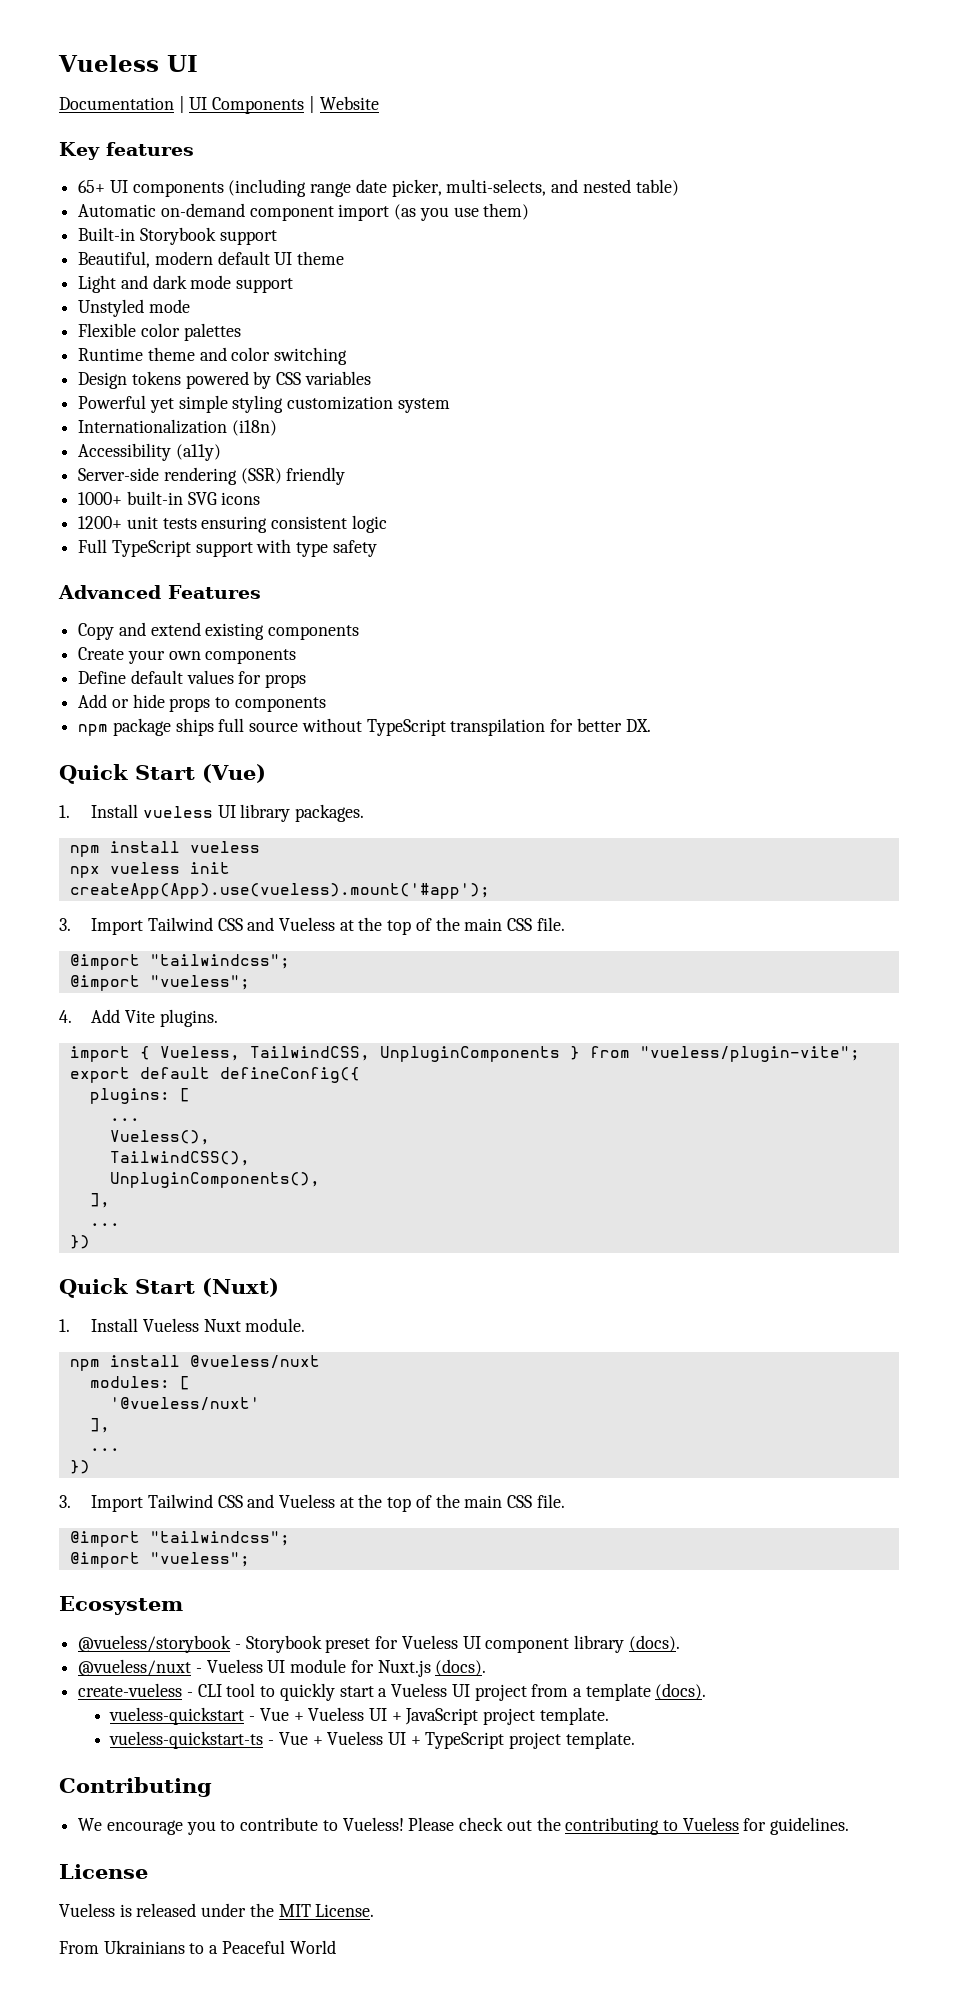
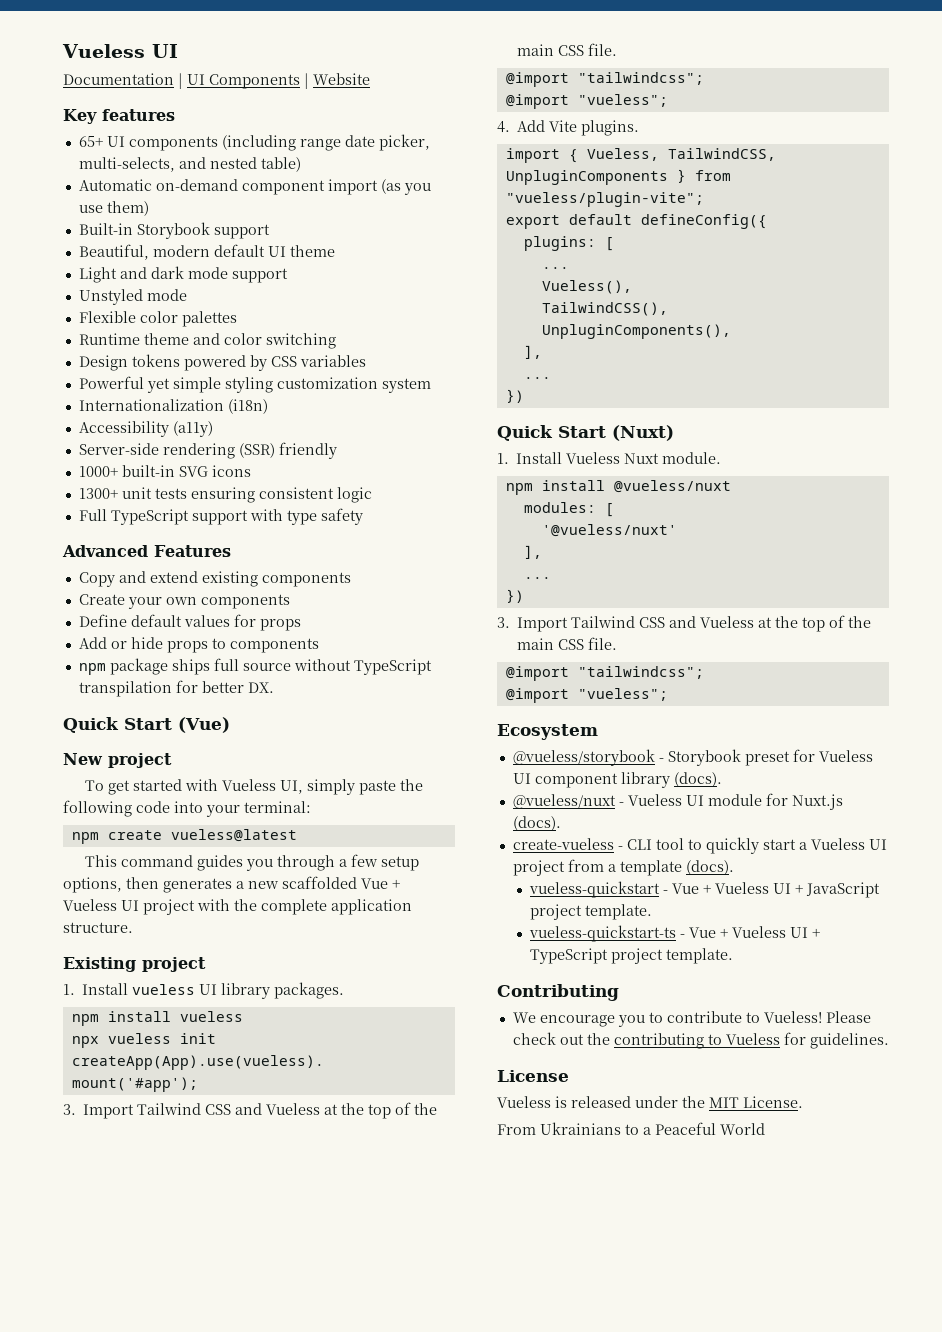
- 1200+ unit tests ensuring consistent logic
+ 1300+ unit tests ensuring consistent logic
+ New project
+ To get started with Vueless UI, simply paste the following code into your terminal:
+ npm create vueless@latest
+ This command guides you through a few setup options, then generates a new scaffolded Vue + Vueless UI project with the complete application structure.
+ Existing project

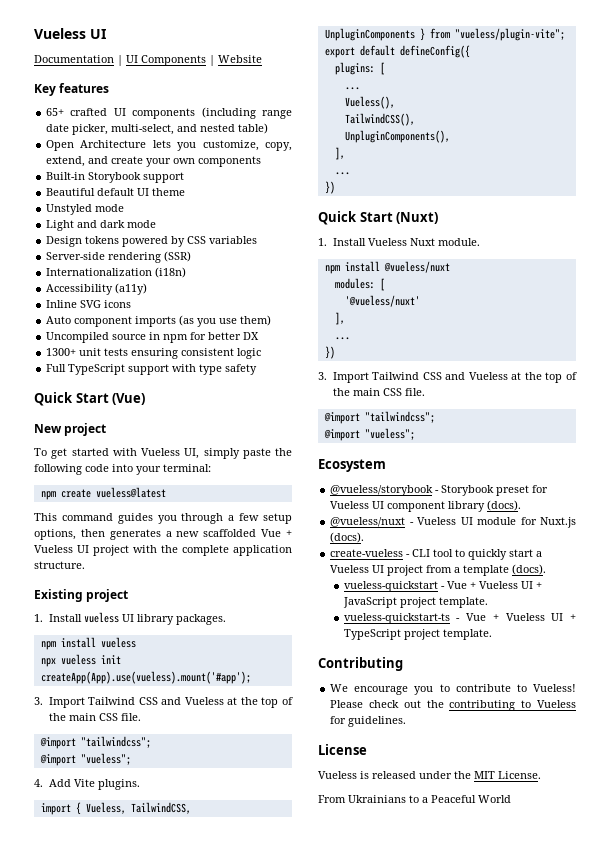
- 65+ UI components (including range date picker, multi-selects, and nested table)
+ 65+ crafted UI components (including range date picker, multi-select, and nested table)
- Automatic on-demand component import (as you use them)
+ Open Architecture lets you customize, copy, extend, and create your own components
- Beautiful, modern default UI theme
+ Beautiful default UI theme
+ Unstyled mode
- Light and dark mode support
- Unstyled mode
- Flexible color palettes
- Runtime theme and color switching
+ Light and dark mode
- Powerful yet simple styling customization system
+ Server-side rendering (SSR)
  Internationalization (i18n)
  Accessibility (a11y)
- Server-side rendering (SSR) friendly
- 1000+ built-in SVG icons
+ Inline SVG icons
+ Auto component imports (as you use them)
+ Uncompiled source in npm for better DX
- Advanced Features
- Copy and extend existing components
- Create your own components
- Define default values for props
- Add or hide props to components
- npm package ships full source without TypeScript transpilation for better DX.

